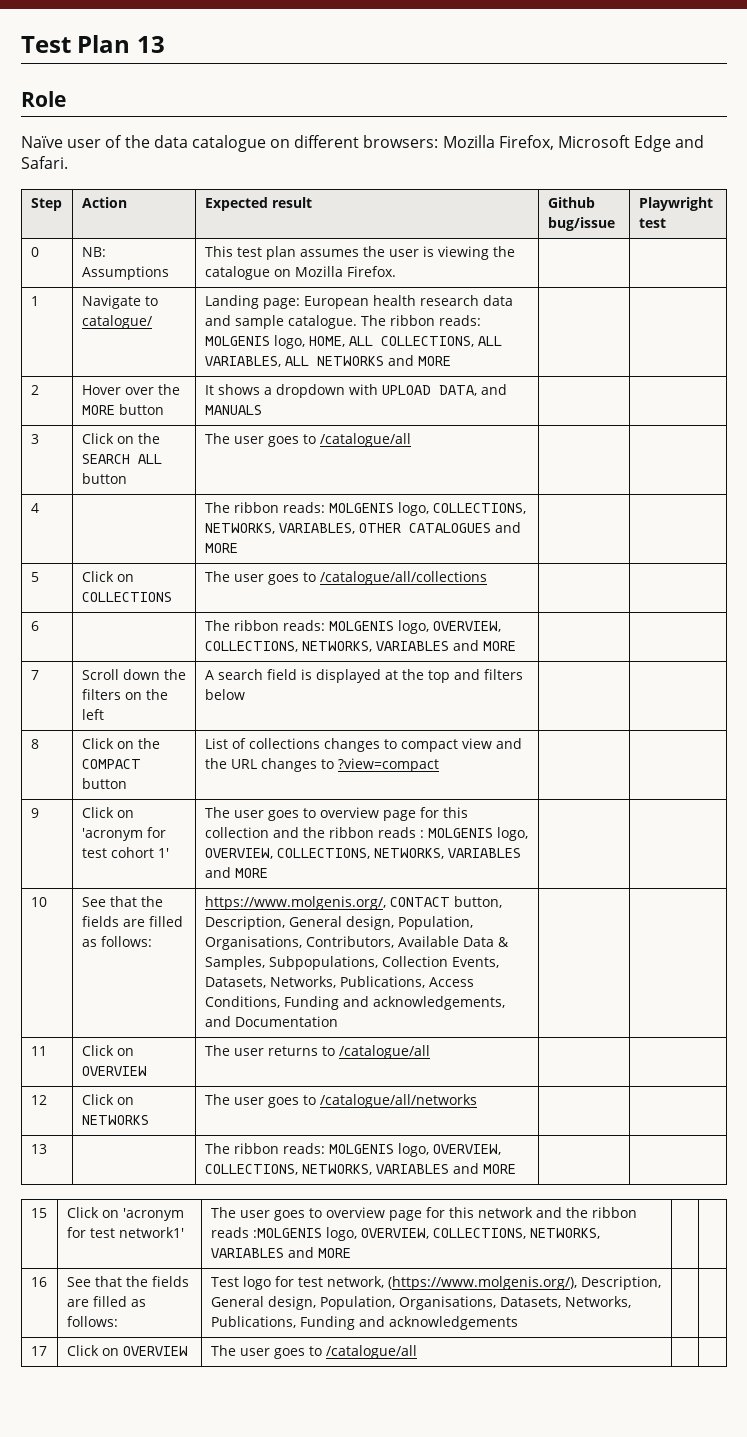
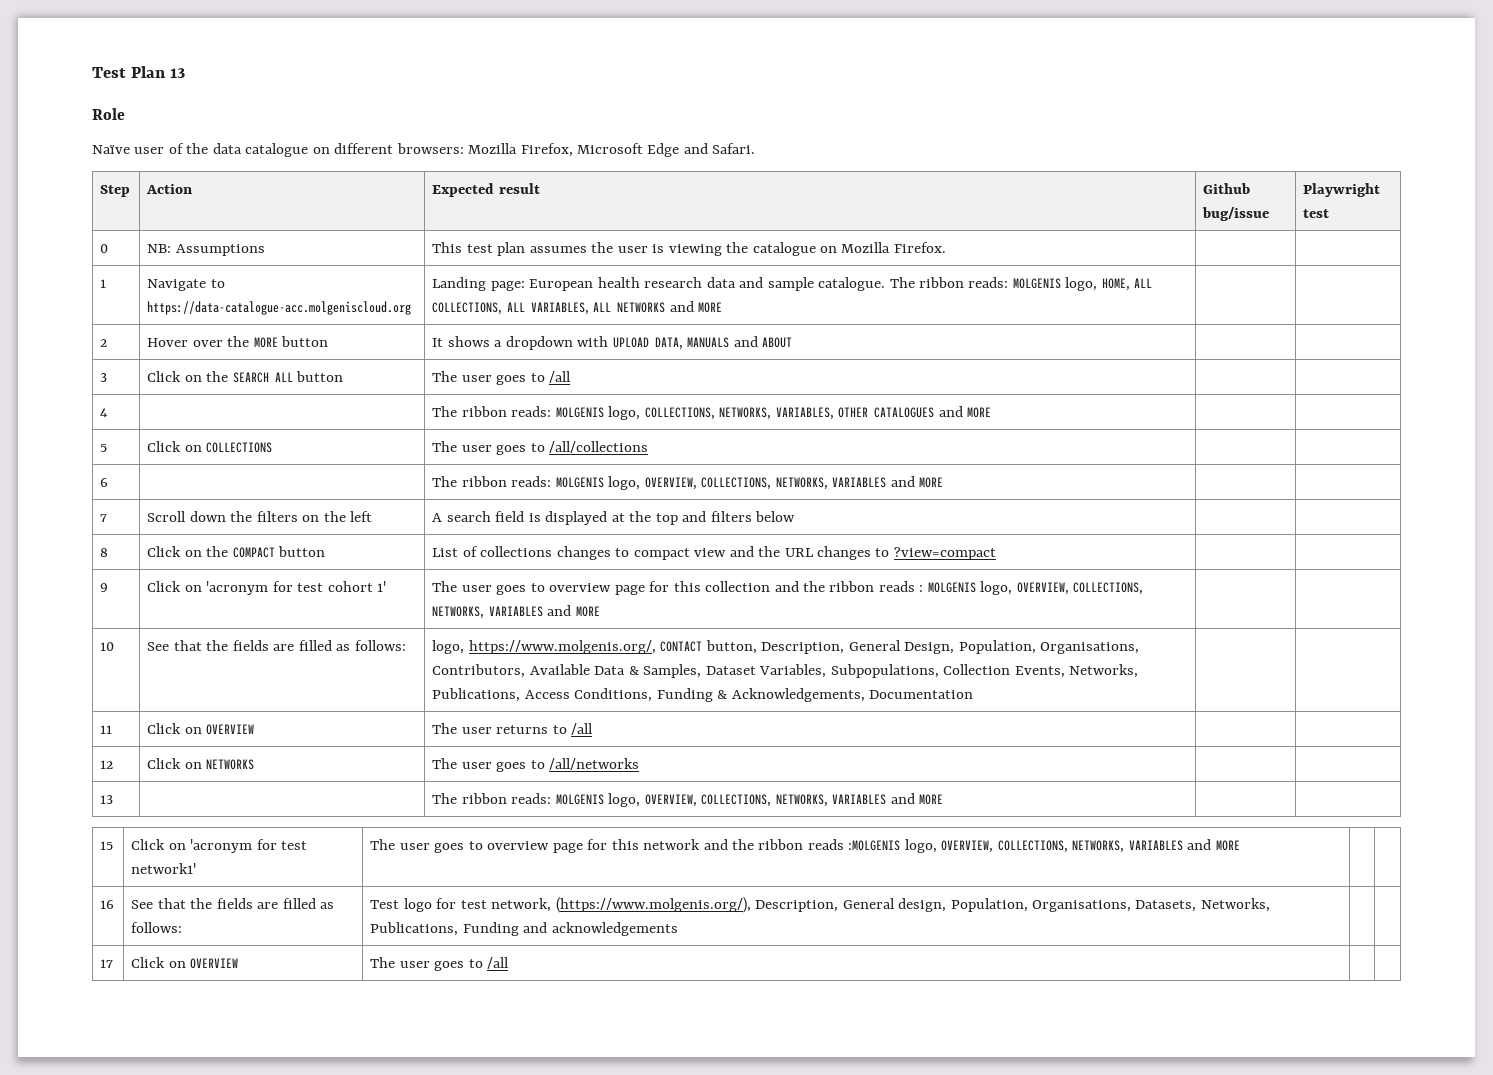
- 1 | Navigate to catalogue/ | Landing page: European health research data and sample catalogue. The ribbon reads: MOLGENIS logo, HOME, ALL COLLECTIONS, ALL VARIABLES, ALL NETWORKS and MORE | |
+ 1 | Navigate to https://data-catalogue-acc.molgeniscloud.org | Landing page: European health research data and sample catalogue. The ribbon reads: MOLGENIS logo, HOME, ALL COLLECTIONS, ALL VARIABLES, ALL NETWORKS and MORE | |
- 2 | Hover over the MORE button | It shows a dropdown with UPLOAD DATA, and MANUALS | |
+ 2 | Hover over the MORE button | It shows a dropdown with UPLOAD DATA, MANUALS and ABOUT | |
- 3 | Click on the SEARCH ALL button | The user goes to /catalogue/all | |
+ 3 | Click on the SEARCH ALL button | The user goes to /all | |
- 5 | Click on COLLECTIONS | The user goes to /catalogue/all/collections | |
+ 5 | Click on COLLECTIONS | The user goes to /all/collections | |
- 10 | See that the fields are filled as follows: | https://www.molgenis.org/, CONTACT button, Description, General design, Population, Organisations, Contributors, Available Data & Samples, Subpopulations, Collection Events, Datasets, Networks, Publications, Access Conditions, Funding and acknowledgements, and Documentation | |
+ 10 | See that the fields are filled as follows: | logo, https://www.molgenis.org/, CONTACT button, Description, General Design, Population, Organisations, Contributors, Available Data & Samples, Dataset Variables, Subpopulations, Collection Events, Networks, Publications, Access Conditions, Funding & Acknowledgements, Documentation | |
- 11 | Click on OVERVIEW | The user returns to /catalogue/all | |
+ 11 | Click on OVERVIEW | The user returns to /all | |
- 12 | Click on NETWORKS | The user goes to /catalogue/all/networks | |
+ 12 | Click on NETWORKS | The user goes to /all/networks | |
- 17 | Click on OVERVIEW | The user goes to /catalogue/all | |
+ 17 | Click on OVERVIEW | The user goes to /all | |

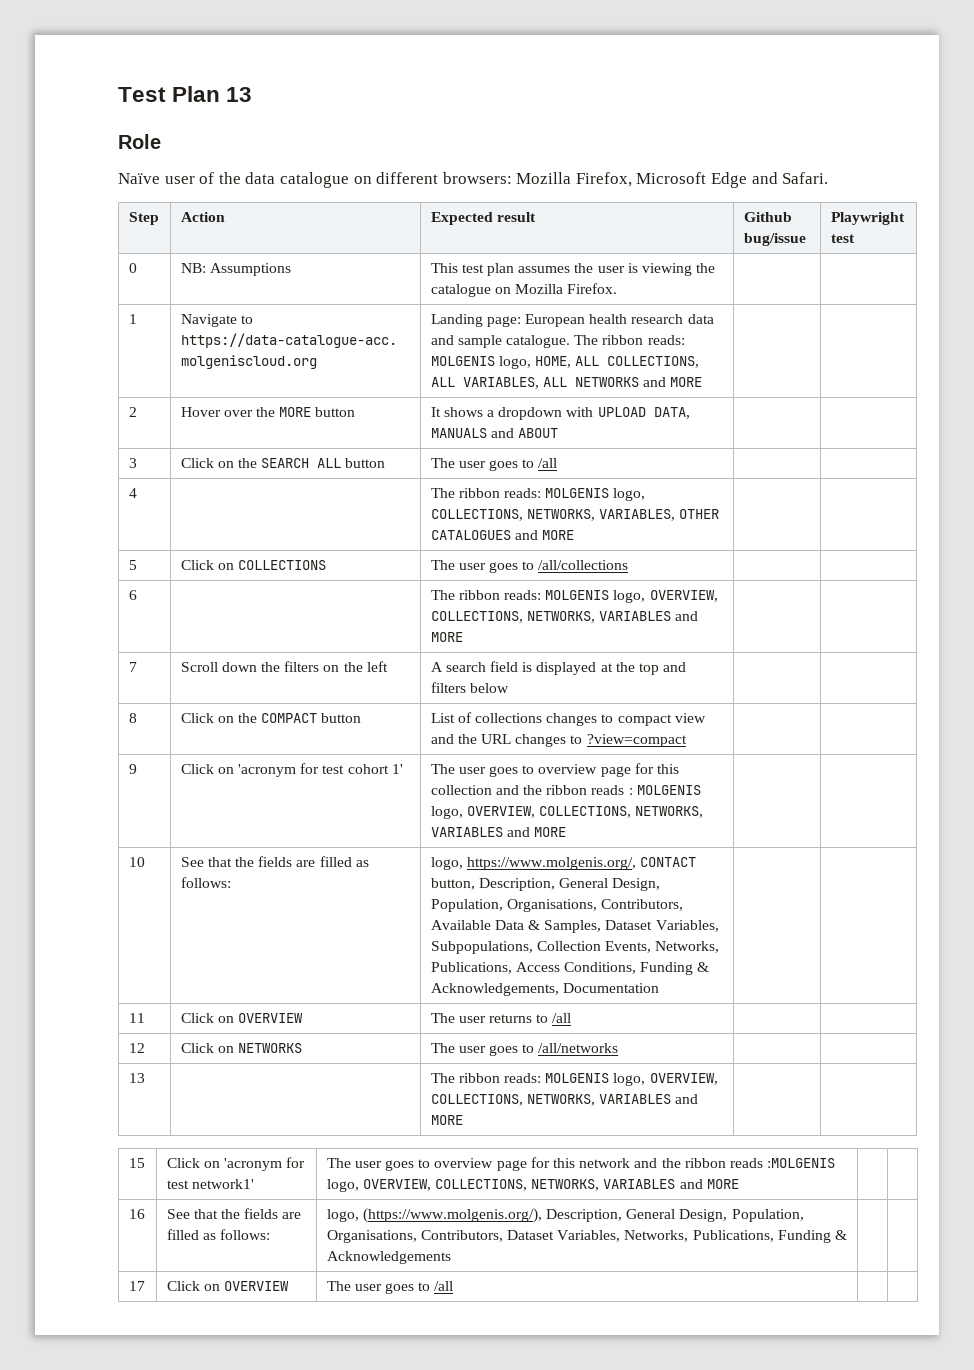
- 16 | See that the fields are filled as follows: | Test logo for test network, (https://www.molgenis.org/), Description, General design, Population, Organisations, Datasets, Networks, Publications, Funding and acknowledgements | |
+ 16 | See that the fields are filled as follows: | logo, (https://www.molgenis.org/), Description, General Design, Population, Organisations, Contributors, Dataset Variables, Networks, Publications, Funding & Acknowledgements | |

